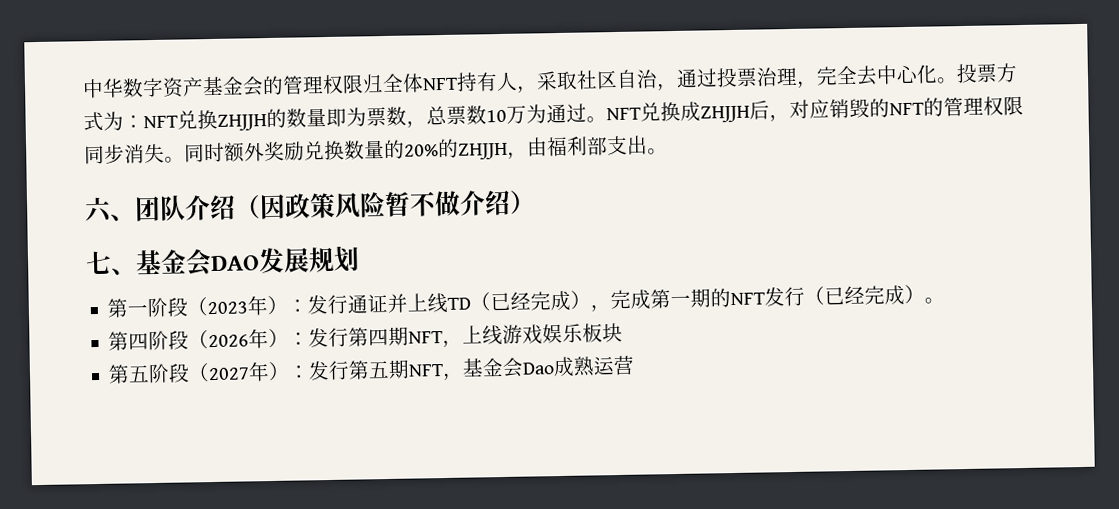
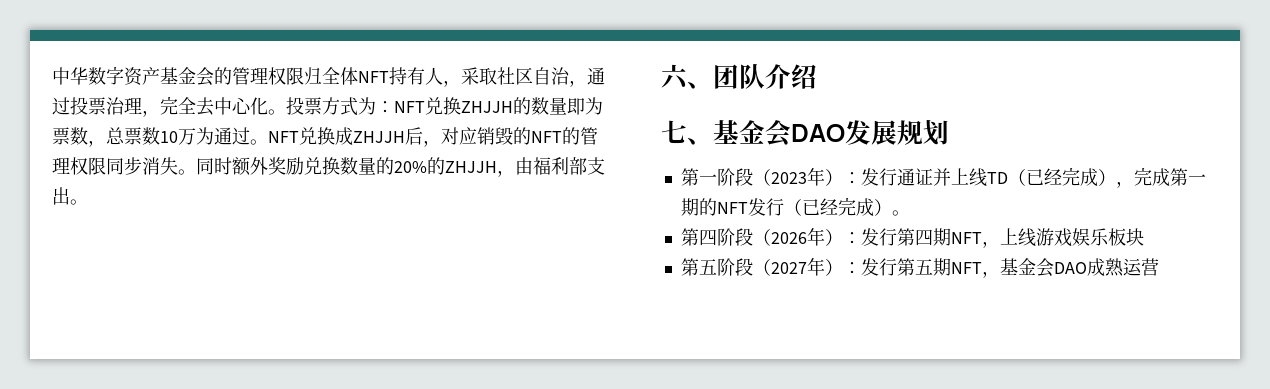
- 六、团队介绍（因政策风险暂不做介绍）
+ 六、团队介绍
- 第五阶段（2027年）：发行第五期NFT，基金会Dao成熟运营
+ 第五阶段（2027年）：发行第五期NFT，基金会DAO成熟运营

